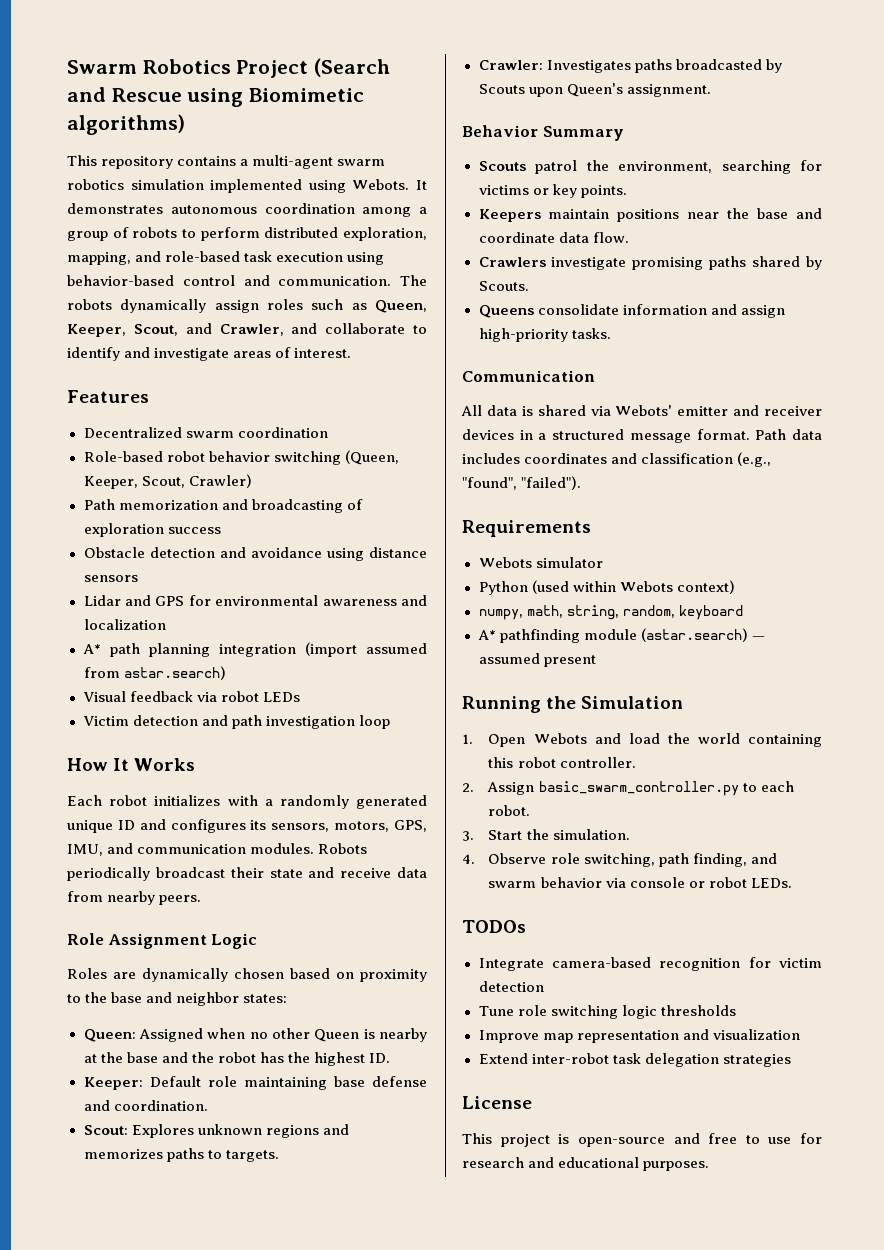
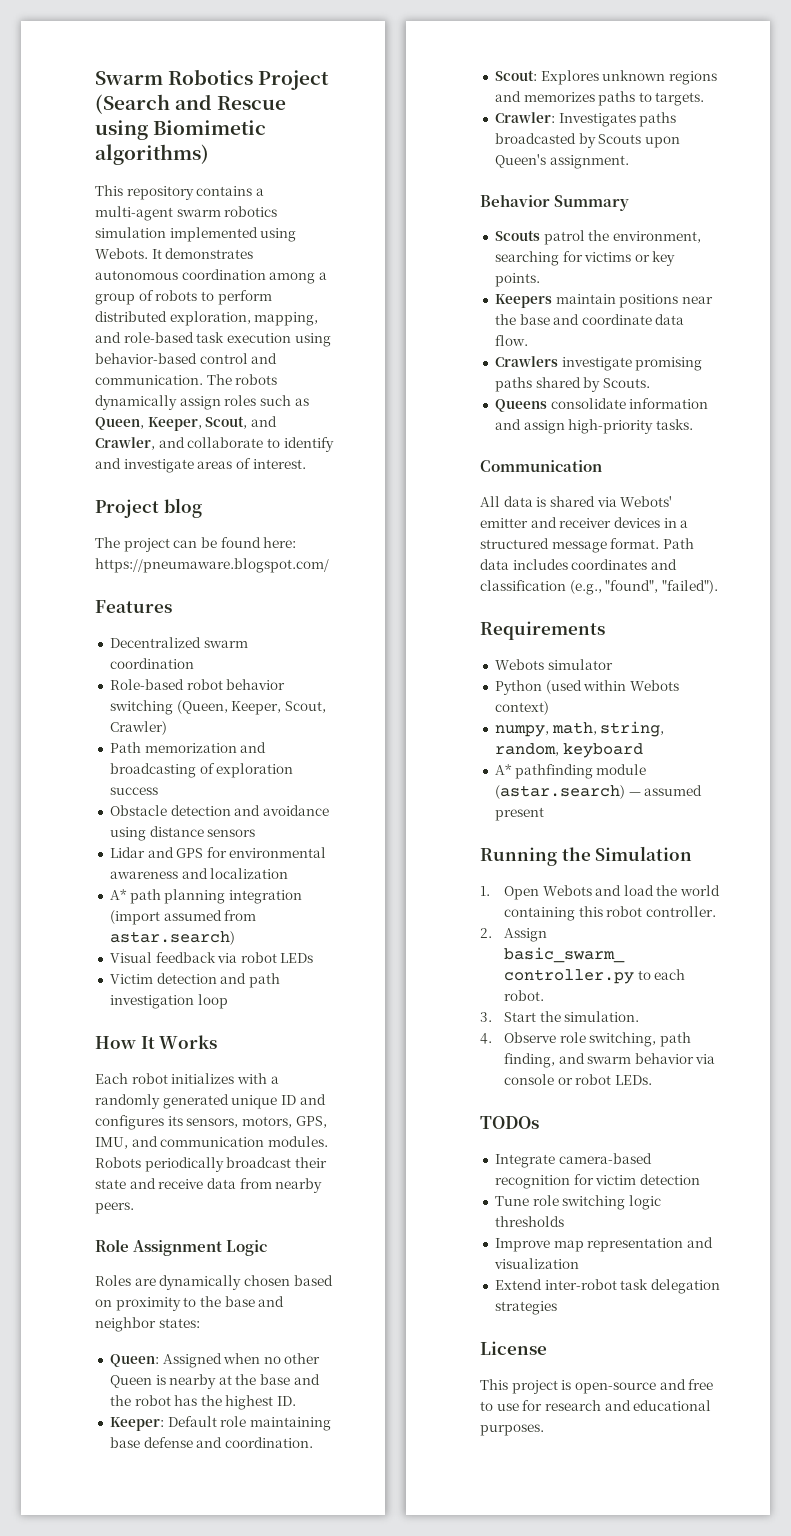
+ Project blog
+ The project can be found here: https://pneumaware.blogspot.com/

